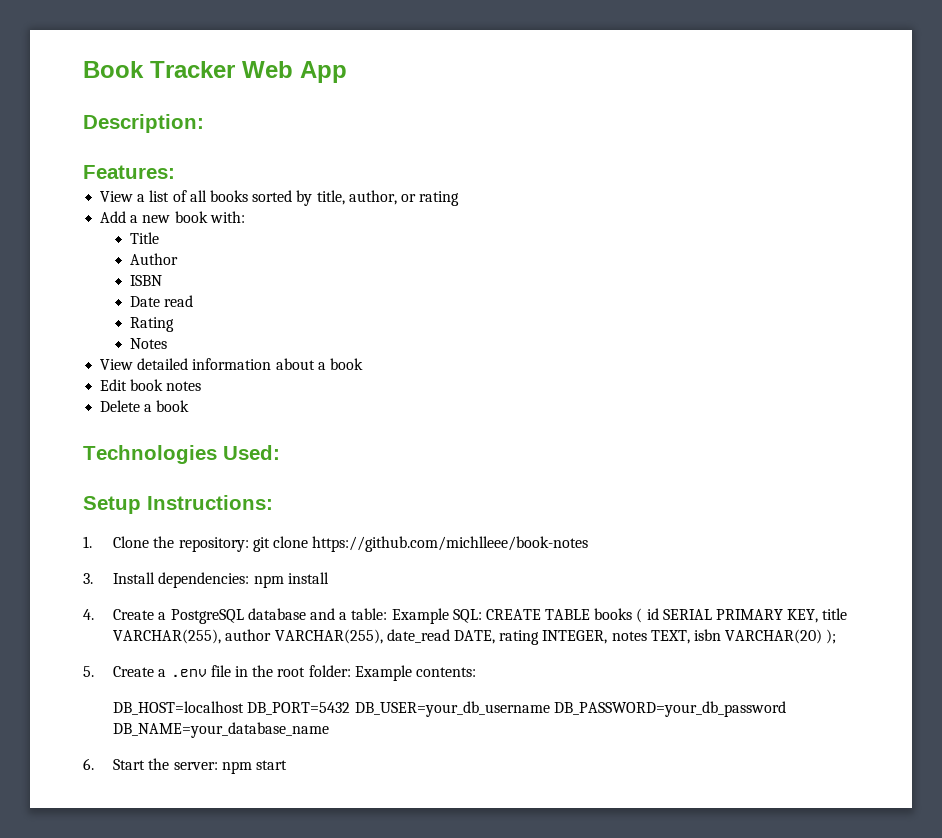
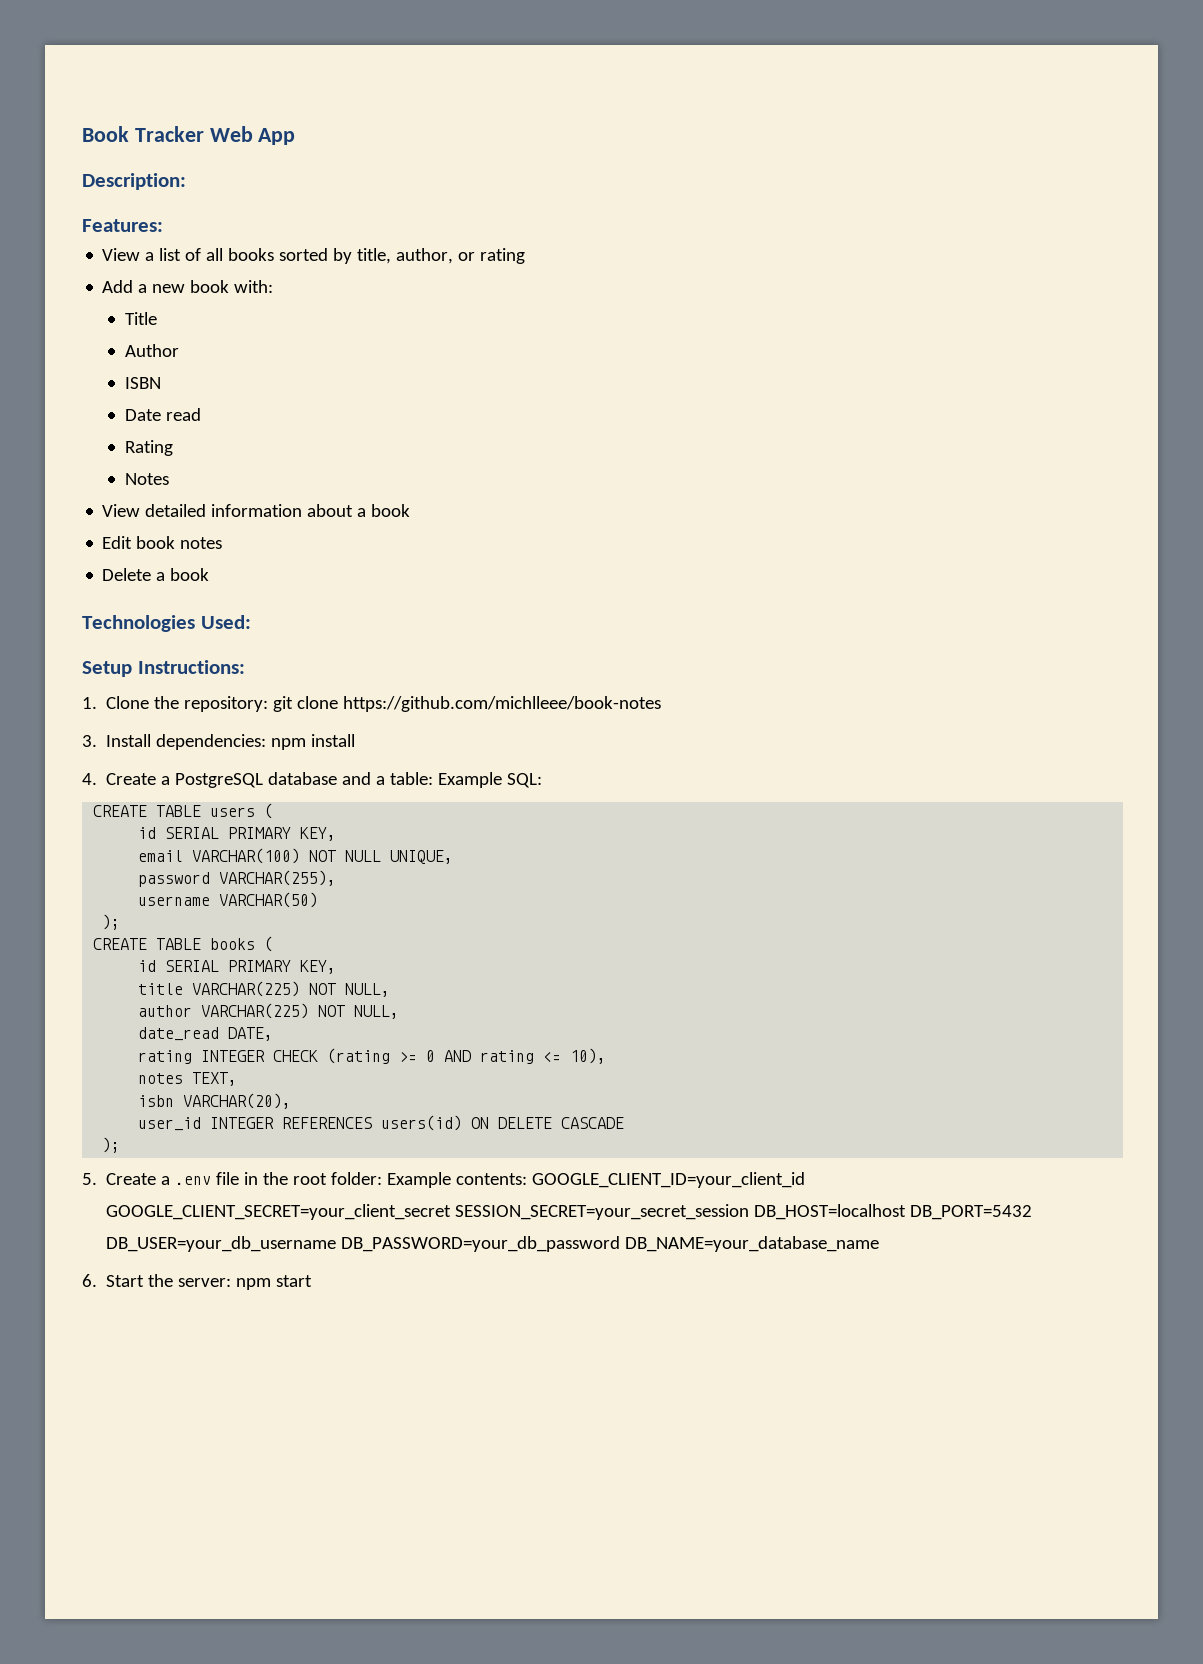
- 4. Create a PostgreSQL database and a table: Example SQL: CREATE TABLE books ( id SERIAL PRIMARY KEY, title VARCHAR(255), author VARCHAR(255), date_read DATE, rating INTEGER, notes TEXT, isbn VARCHAR(20) );
+ 4. Create a PostgreSQL database and a table: Example SQL:
+ CREATE TABLE users (
+ id SERIAL PRIMARY KEY,
+ email VARCHAR(100) NOT NULL UNIQUE,
+ password VARCHAR(255),
+ username VARCHAR(50)
+ );
+ CREATE TABLE books (
+ id SERIAL PRIMARY KEY,
+ title VARCHAR(225) NOT NULL,
+ author VARCHAR(225) NOT NULL,
+ date_read DATE,
+ rating INTEGER CHECK (rating >= 0 AND rating <= 10),
+ notes TEXT,
+ isbn VARCHAR(20),
+ user_id INTEGER REFERENCES users(id) ON DELETE CASCADE
+ );
- 5. Create a .env file in the root folder: Example contents:
- DB_HOST=localhost DB_PORT=5432 DB_USER=your_db_username DB_PASSWORD=your_db_password DB_NAME=your_database_name
+ 5. Create a .env file in the root folder: Example contents: GOOGLE_CLIENT_ID=your_client_id GOOGLE_CLIENT_SECRET=your_client_secret SESSION_SECRET=your_secret_session DB_HOST=localhost DB_PORT=5432 DB_USER=your_db_username DB_PASSWORD=your_db_password DB_NAME=your_database_name

